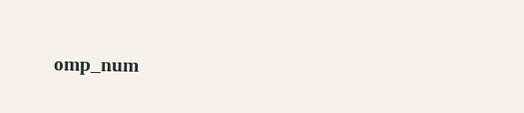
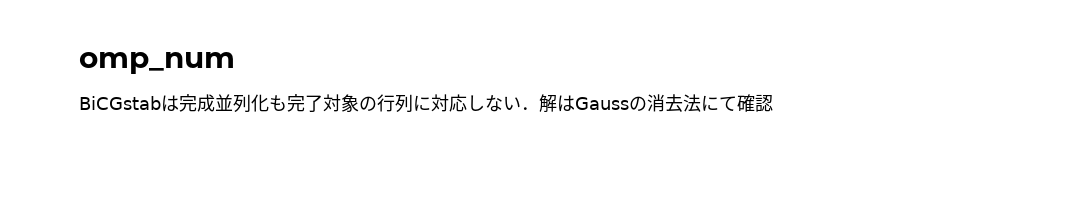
+ BiCGstabは完成並列化も完了対象の行列に対応しない．解はGaussの消去法にて確認

